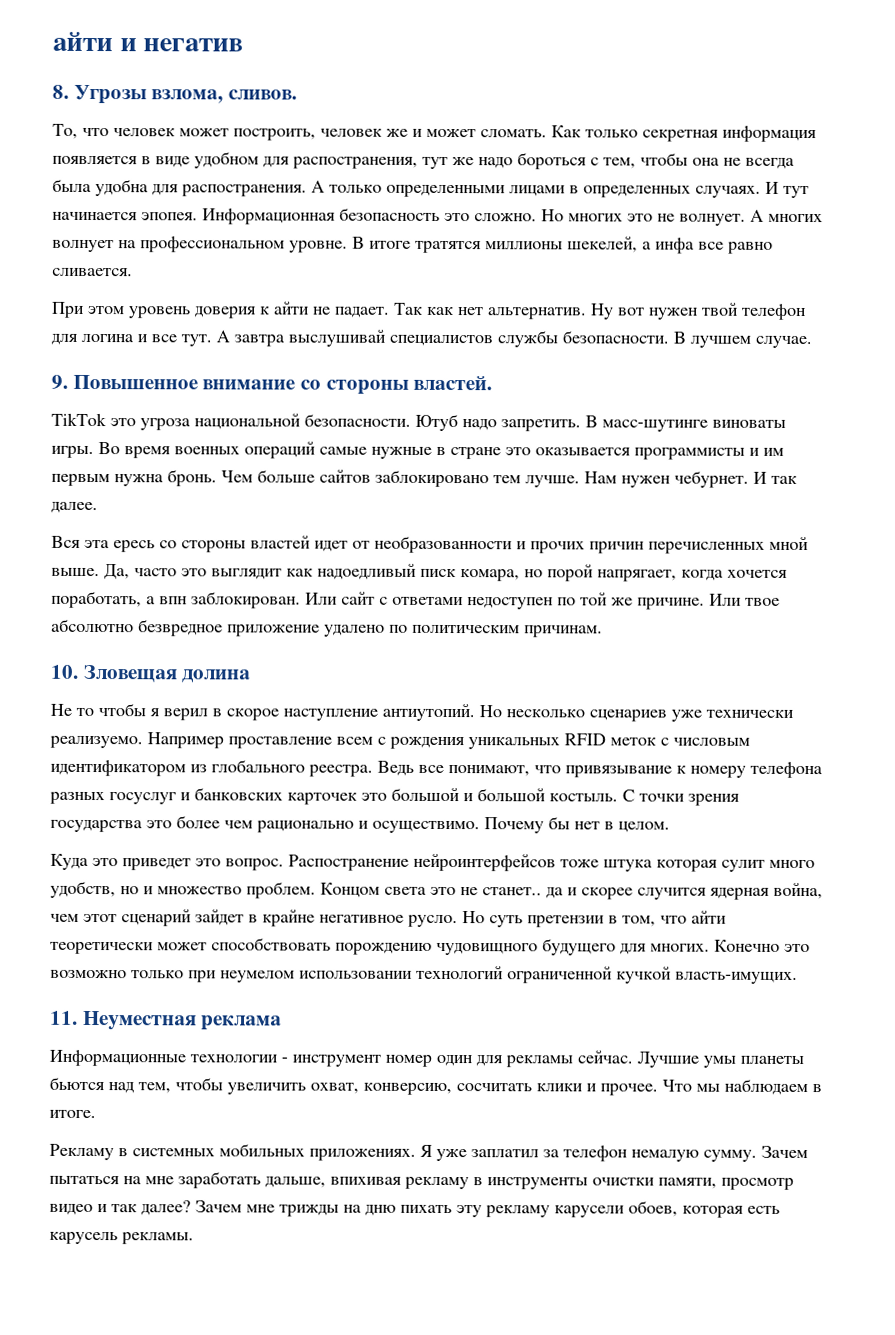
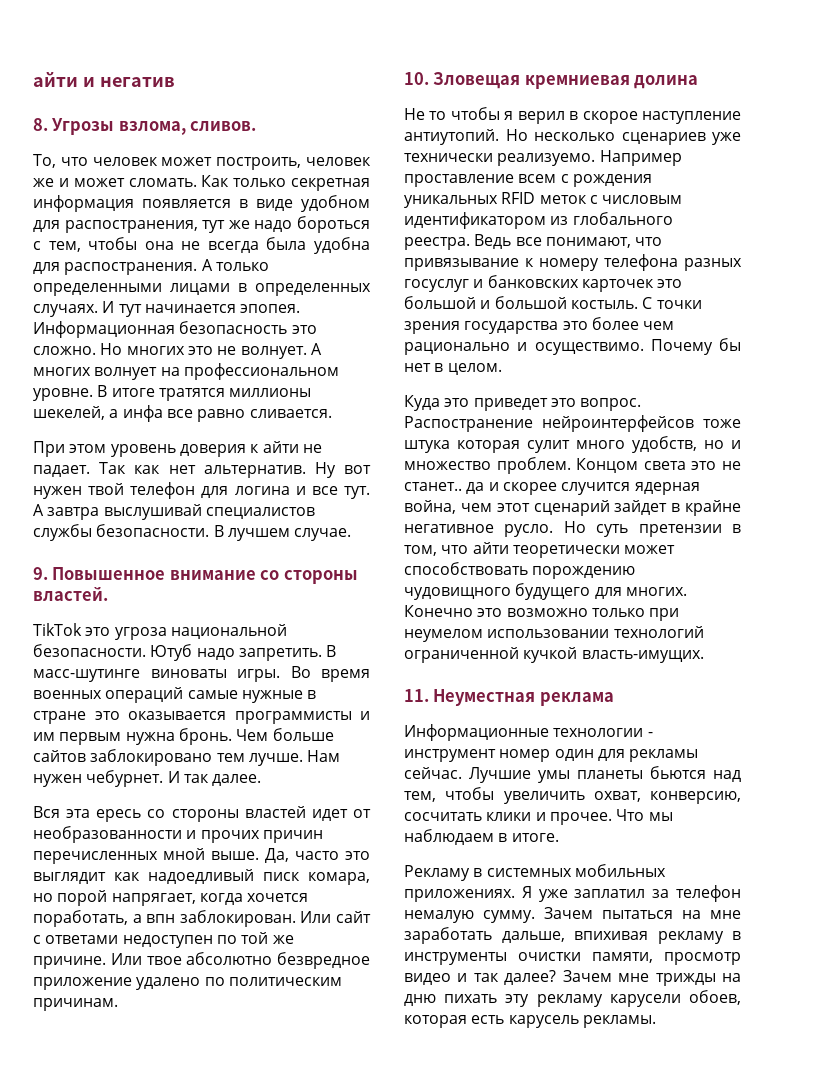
- 10. Зловещая долина
+ 10. Зловещая кремниевая долина

